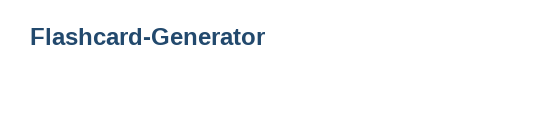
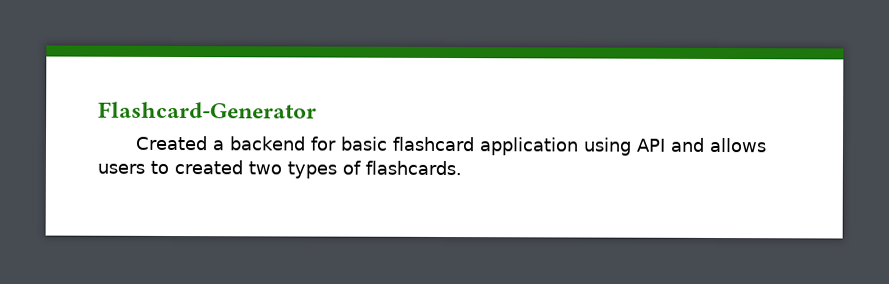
+ Created a backend for basic flashcard application using API and allows users to created two types of flashcards.

